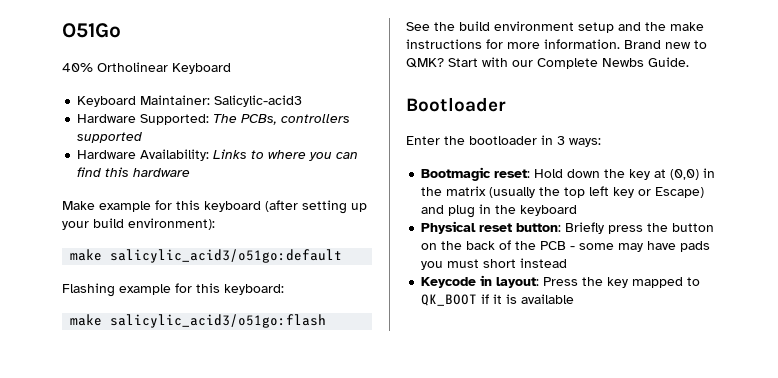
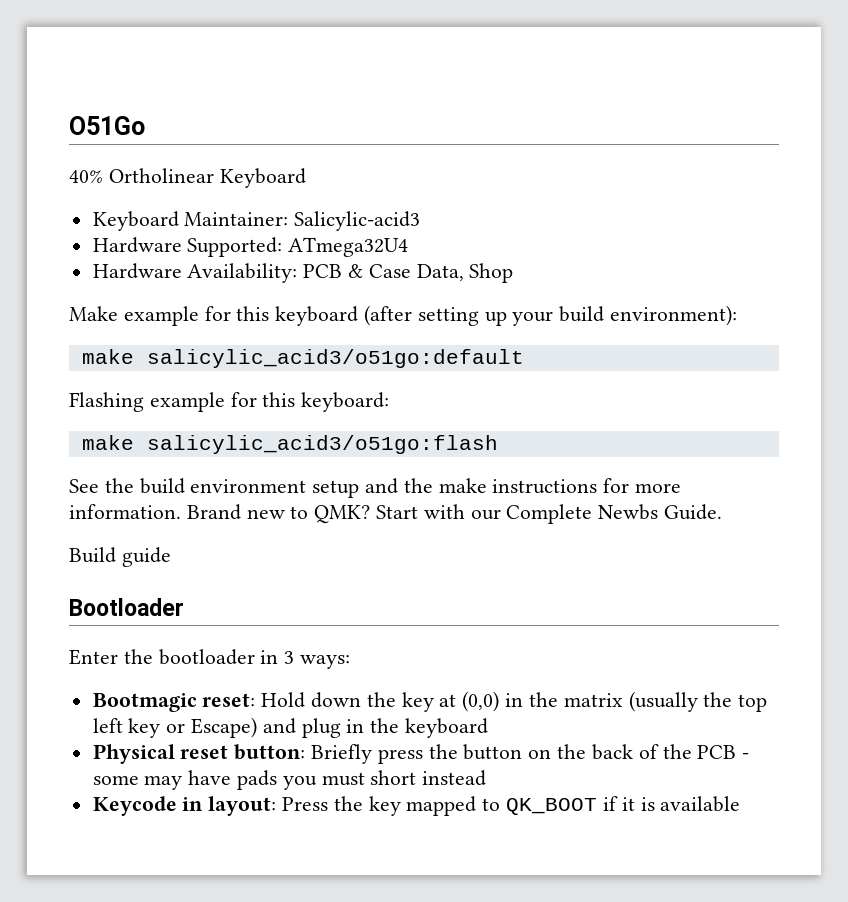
- Hardware Supported: The PCBs, controllers supported
- Hardware Availability: Links to where you can find this hardware
+ Hardware Supported: ATmega32U4
+ Hardware Availability: PCB & Case Data, Shop
+ Build guide

